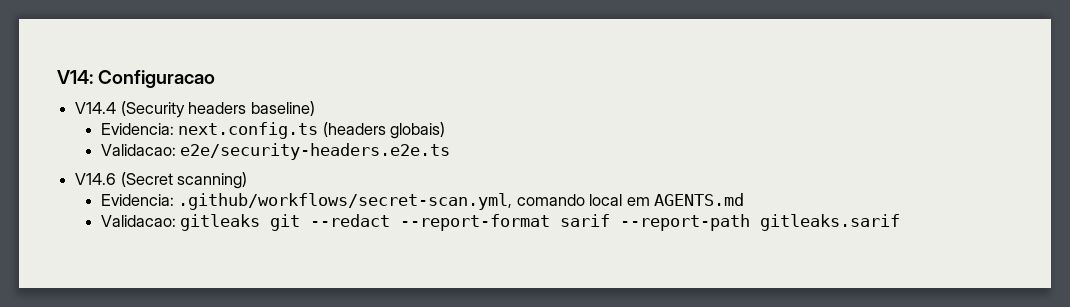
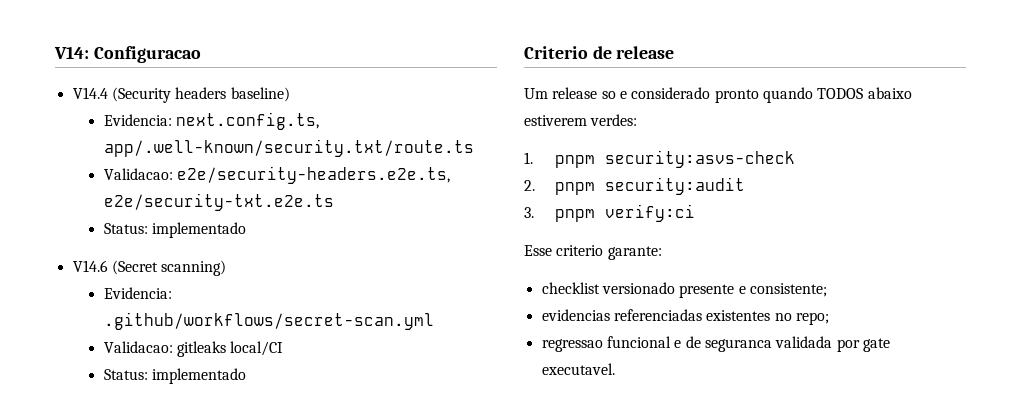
- Evidencia: next.config.ts (headers globais)
- Validacao: e2e/security-headers.e2e.ts
+ Evidencia: next.config.ts, app/.well-known/security.txt/route.ts
+ Validacao: e2e/security-headers.e2e.ts, e2e/security-txt.e2e.ts
+ Status: implementado
  V14.6 (Secret scanning)
- Evidencia: .github/workflows/secret-scan.yml, comando local em AGENTS.md
- Validacao: gitleaks git --redact --report-format sarif --report-path gitleaks.sarif
+ Evidencia: .github/workflows/secret-scan.yml
+ Validacao: gitleaks local/CI
+ Status: implementado
+ Criterio de release
+ Um release so e considerado pronto quando TODOS abaixo estiverem verdes:
+ 1. pnpm security:asvs-check
+ 2. pnpm security:audit
+ 3. pnpm verify:ci
+ Esse criterio garante:
+ checklist versionado presente e consistente;
+ evidencias referenciadas existentes no repo;
+ regressao funcional e de seguranca validada por gate executavel.

